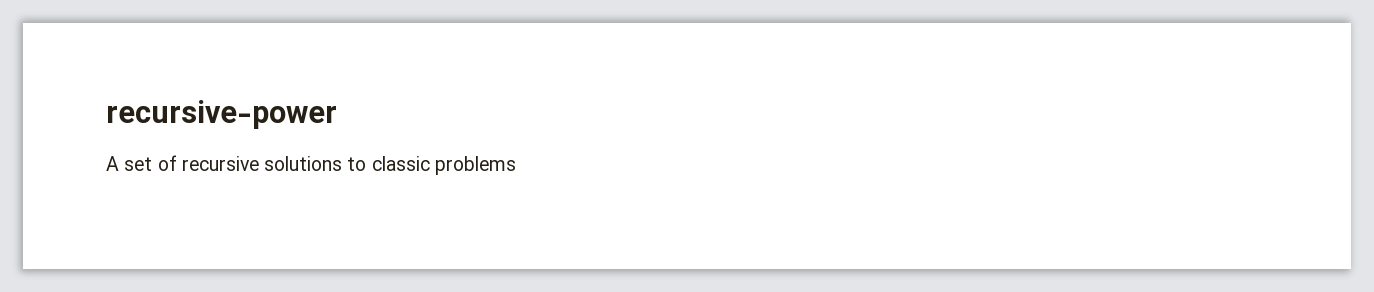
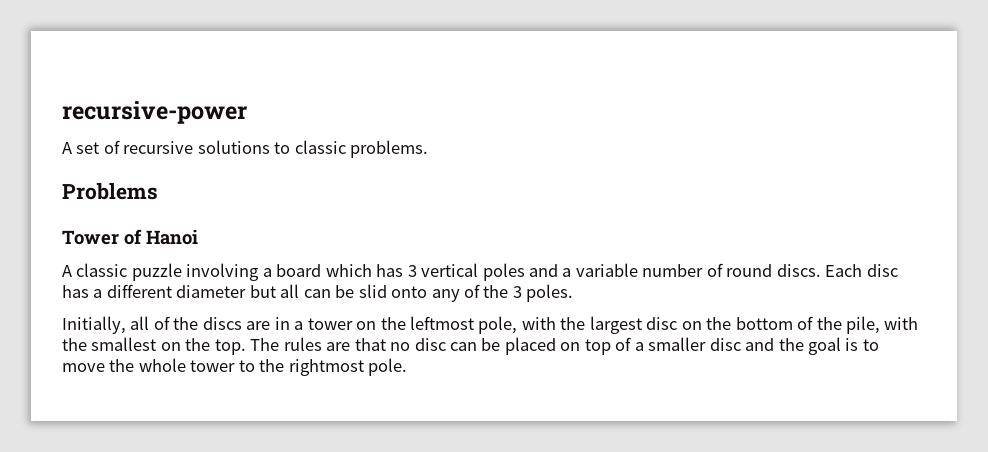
- A set of recursive solutions to classic problems
+ A set of recursive solutions to classic problems.
+ Problems
+ Tower of Hanoi
+ A classic puzzle involving a board which has 3 vertical poles and a variable number of round discs. Each disc has a different diameter but all can be slid onto any of the 3 poles.
+ Initially, all of the discs are in a tower on the leftmost pole, with the largest disc on the bottom of the pile, with the smallest on the top. The rules are that no disc can be placed on top of a smaller disc and the goal is to move the whole tower to the rightmost pole.

